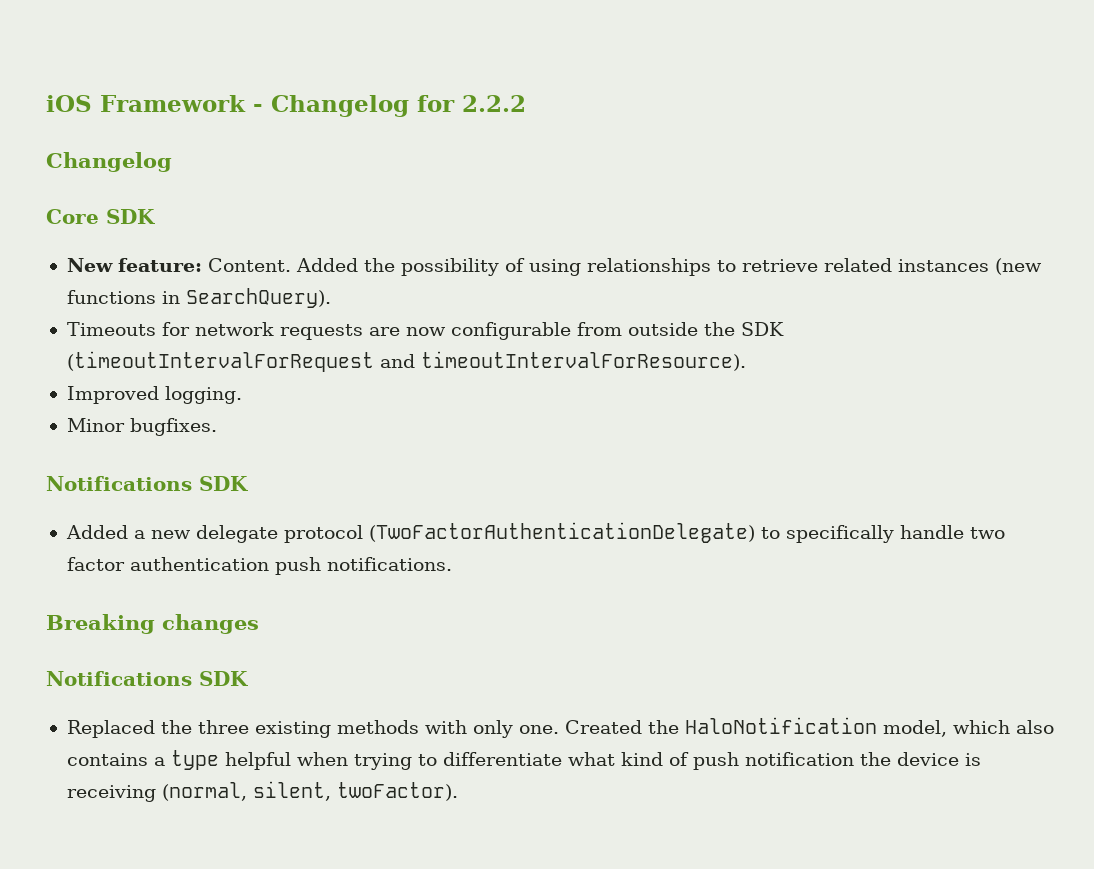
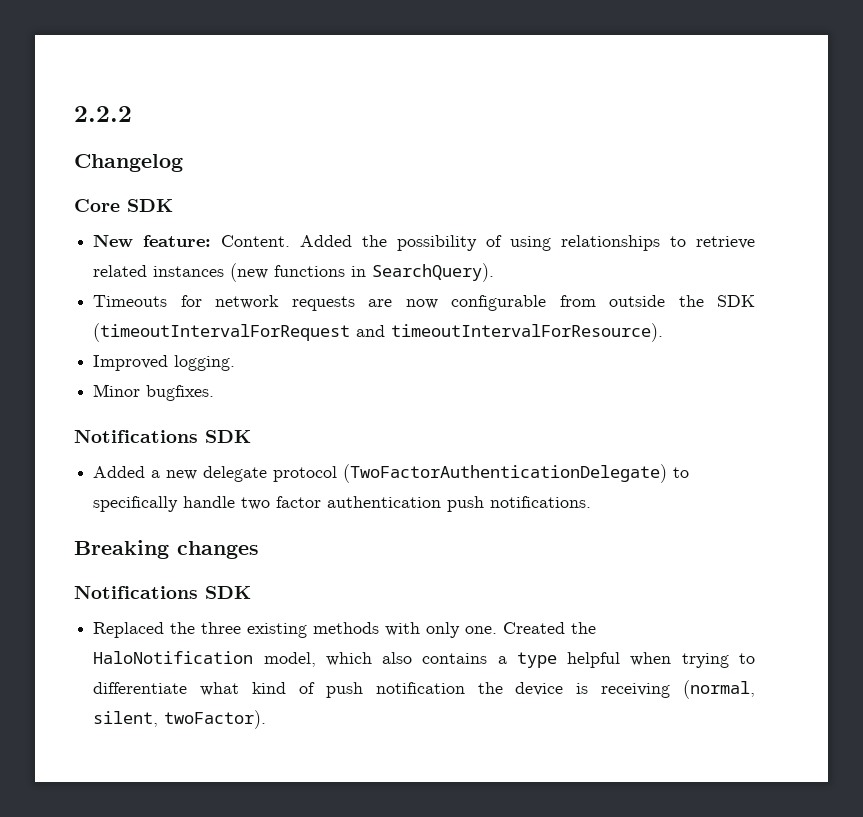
- iOS Framework - Changelog for 2.2.2
+ 2.2.2

